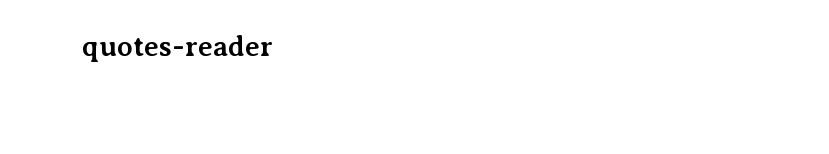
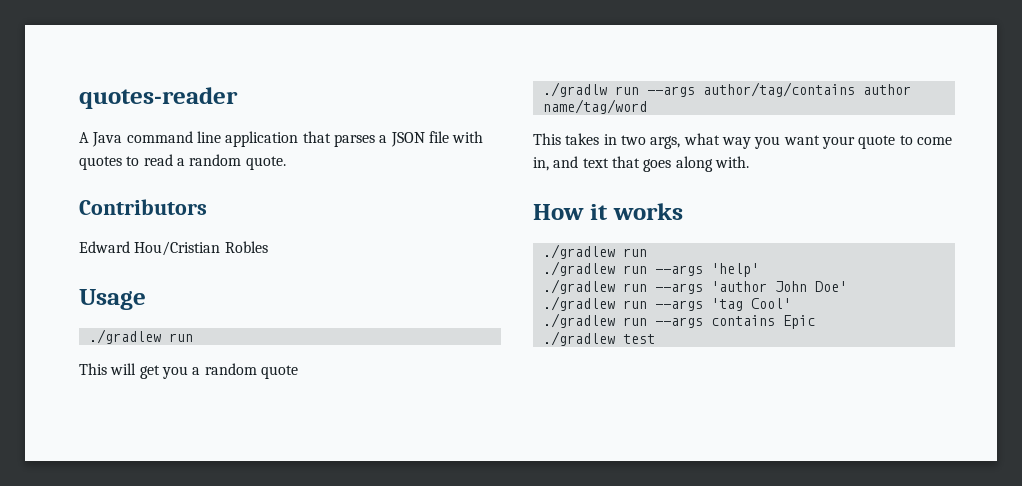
+ A Java command line application that parses a JSON file with quotes to read a random quote.
+ Contributors
+ Edward Hou/Cristian Robles
+ Usage
+ ./gradlew run
+ This will get you a random quote
+ ./gradlw run --args author/tag/contains author name/tag/word
+ This takes in two args, what way you want your quote to come in, and text that goes along with.
+ How it works
+ ./gradlew run
+ ./gradlew run --args 'help'
+ ./gradlew run --args 'author John Doe'
+ ./gradlew run --args 'tag Cool'
+ ./gradlew run --args contains Epic
+ ./gradlew test

